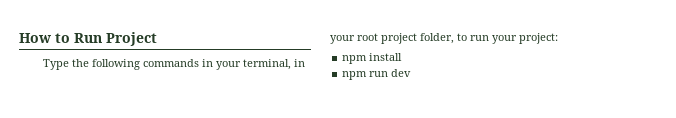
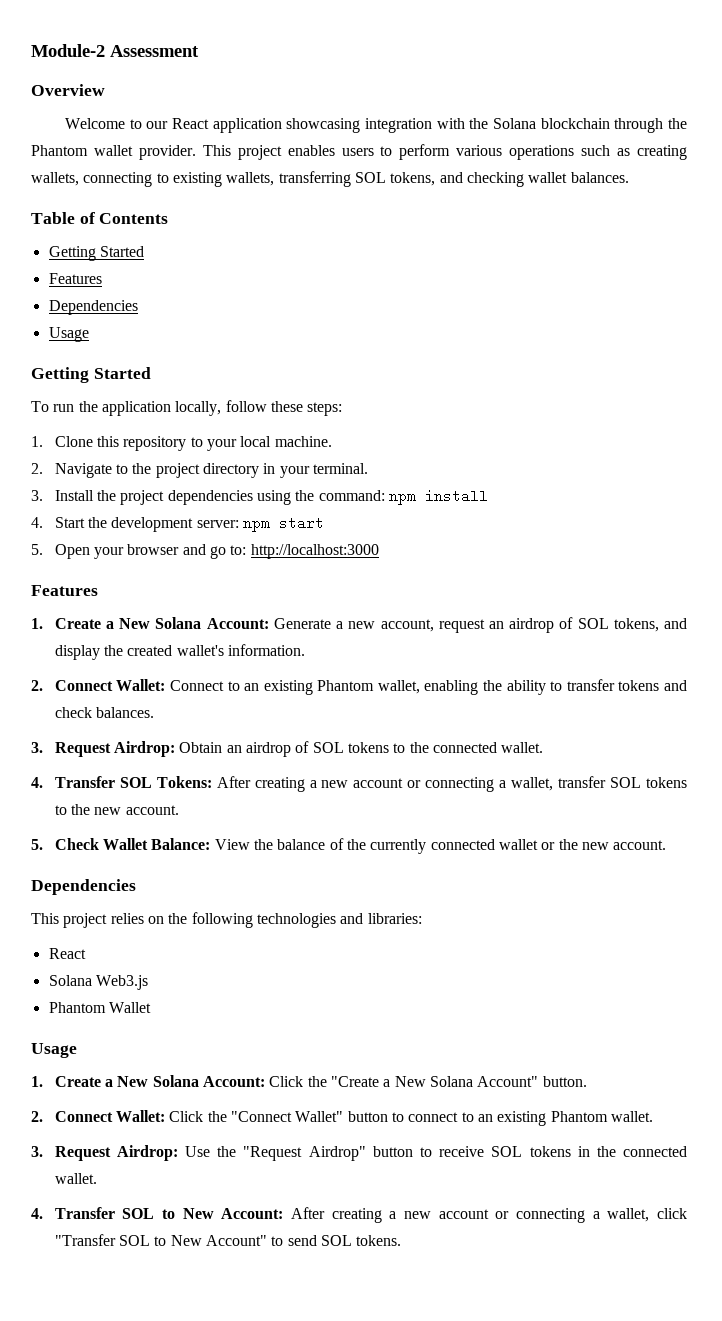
- How to Run Project
- Type the following commands in your terminal, in your root project folder, to run your project:
- npm install
- npm run dev
+ Module-2 Assessment
+ Overview
+ Welcome to our React application showcasing integration with the Solana blockchain through the Phantom wallet provider. This project enables users to perform various operations such as creating wallets, connecting to existing wallets, transferring SOL tokens, and checking wallet balances.
+ Table of Contents
+ Getting Started
+ Features
+ Dependencies
+ Usage
+ Getting Started
+ To run the application locally, follow these steps:
+ 1. Clone this repository to your local machine.
+ 2. Navigate to the project directory in your terminal.
+ 3. Install the project dependencies using the command: npm install
+ 4. Start the development server: npm start
+ 5. Open your browser and go to: http://localhost:3000
+ Features
+ 1. Create a New Solana Account: Generate a new account, request an airdrop of SOL tokens, and display the created wallet's information.
+ 2. Connect Wallet: Connect to an existing Phantom wallet, enabling the ability to transfer tokens and check balances.
+ 3. Request Airdrop: Obtain an airdrop of SOL tokens to the connected wallet.
+ 4. Transfer SOL Tokens: After creating a new account or connecting a wallet, transfer SOL tokens to the new account.
+ 5. Check Wallet Balance: View the balance of the currently connected wallet or the new account.
+ Dependencies
+ This project relies on the following technologies and libraries:
+ React
+ Solana Web3.js
+ Phantom Wallet
+ Usage
+ 1. Create a New Solana Account: Click the "Create a New Solana Account" button.
+ 2. Connect Wallet: Click the "Connect Wallet" button to connect to an existing Phantom wallet.
+ 3. Request Airdrop: Use the "Request Airdrop" button to receive SOL tokens in the connected wallet.
+ 4. Transfer SOL to New Account: After creating a new account or connecting a wallet, click "Transfer SOL to New Account" to send SOL tokens.

